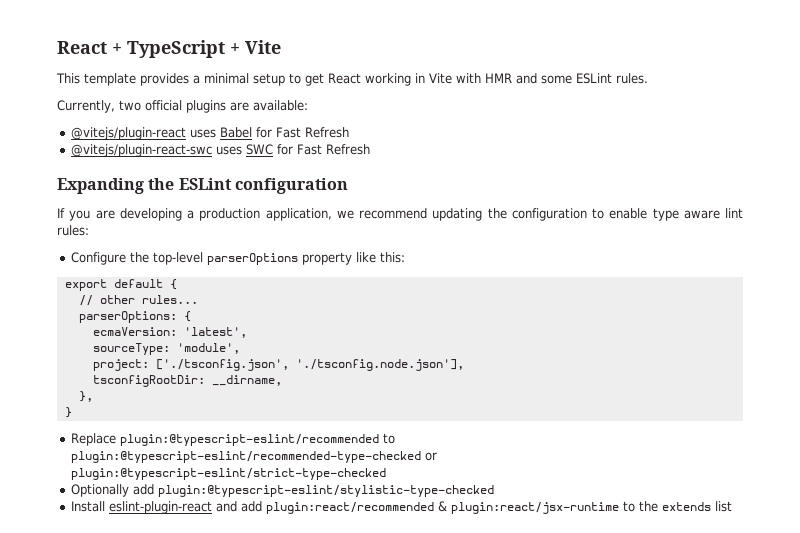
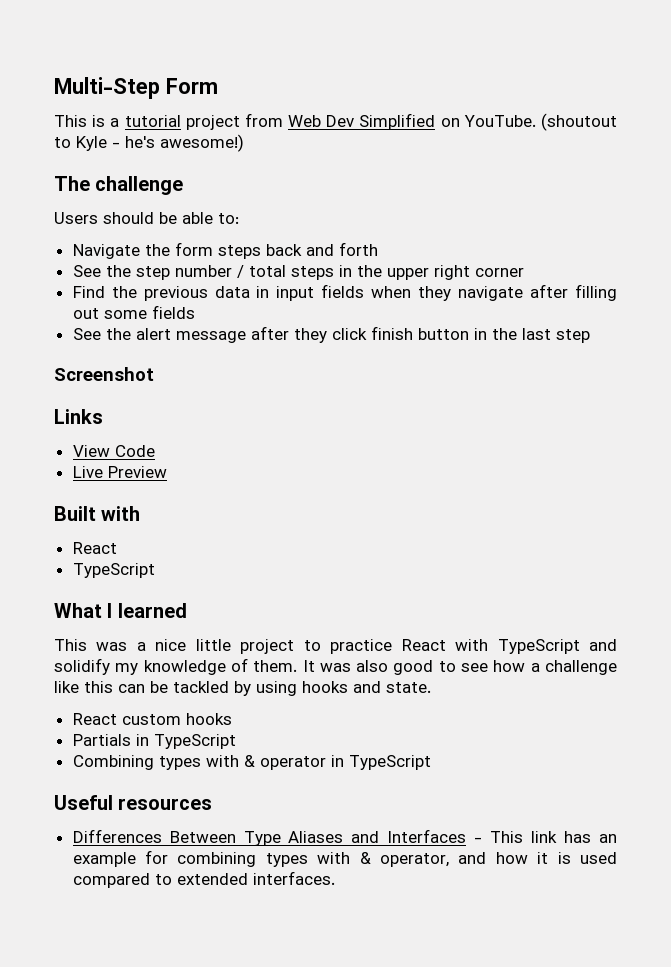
- React + TypeScript + Vite
- This template provides a minimal setup to get React working in Vite with HMR and some ESLint rules.
- Currently, two official plugins are available:
- @vitejs/plugin-react uses Babel for Fast Refresh
- @vitejs/plugin-react-swc uses SWC for Fast Refresh
- Expanding the ESLint configuration
- If you are developing a production application, we recommend updating the configuration to enable type aware lint rules:
- Configure the top-level parserOptions property like this:
- export default {
- // other rules...
- parserOptions: {
- ecmaVersion: 'latest',
- sourceType: 'module',
- project: ['./tsconfig.json', './tsconfig.node.json'],
- tsconfigRootDir: __dirname,
- },
- }
- Replace plugin:@typescript-eslint/recommended to plugin:@typescript-eslint/recommended-type-checked or plugin:@typescript-eslint/strict-type-checked
- Optionally add plugin:@typescript-eslint/stylistic-type-checked
- Install eslint-plugin-react and add plugin:react/recommended & plugin:react/jsx-runtime to the extends list
+ Multi-Step Form
+ This is a tutorial project from Web Dev Simplified on YouTube. (shoutout to Kyle - he's awesome!)
+ The challenge
+ Users should be able to:
+ Navigate the form steps back and forth
+ See the step number / total steps in the upper right corner
+ Find the previous data in input fields when they navigate after filling out some fields
+ See the alert message after they click finish button in the last step
+ Screenshot
+ Links
+ View Code
+ Live Preview
+ Built with
+ React
+ TypeScript
+ What I learned
+ This was a nice little project to practice React with TypeScript and solidify my knowledge of them. It was also good to see how a challenge like this can be tackled by using hooks and state.
+ React custom hooks
+ Partials in TypeScript
+ Combining types with & operator in TypeScript
+ Useful resources
+ Differences Between Type Aliases and Interfaces - This link has an example for combining types with & operator, and how it is used compared to extended interfaces.

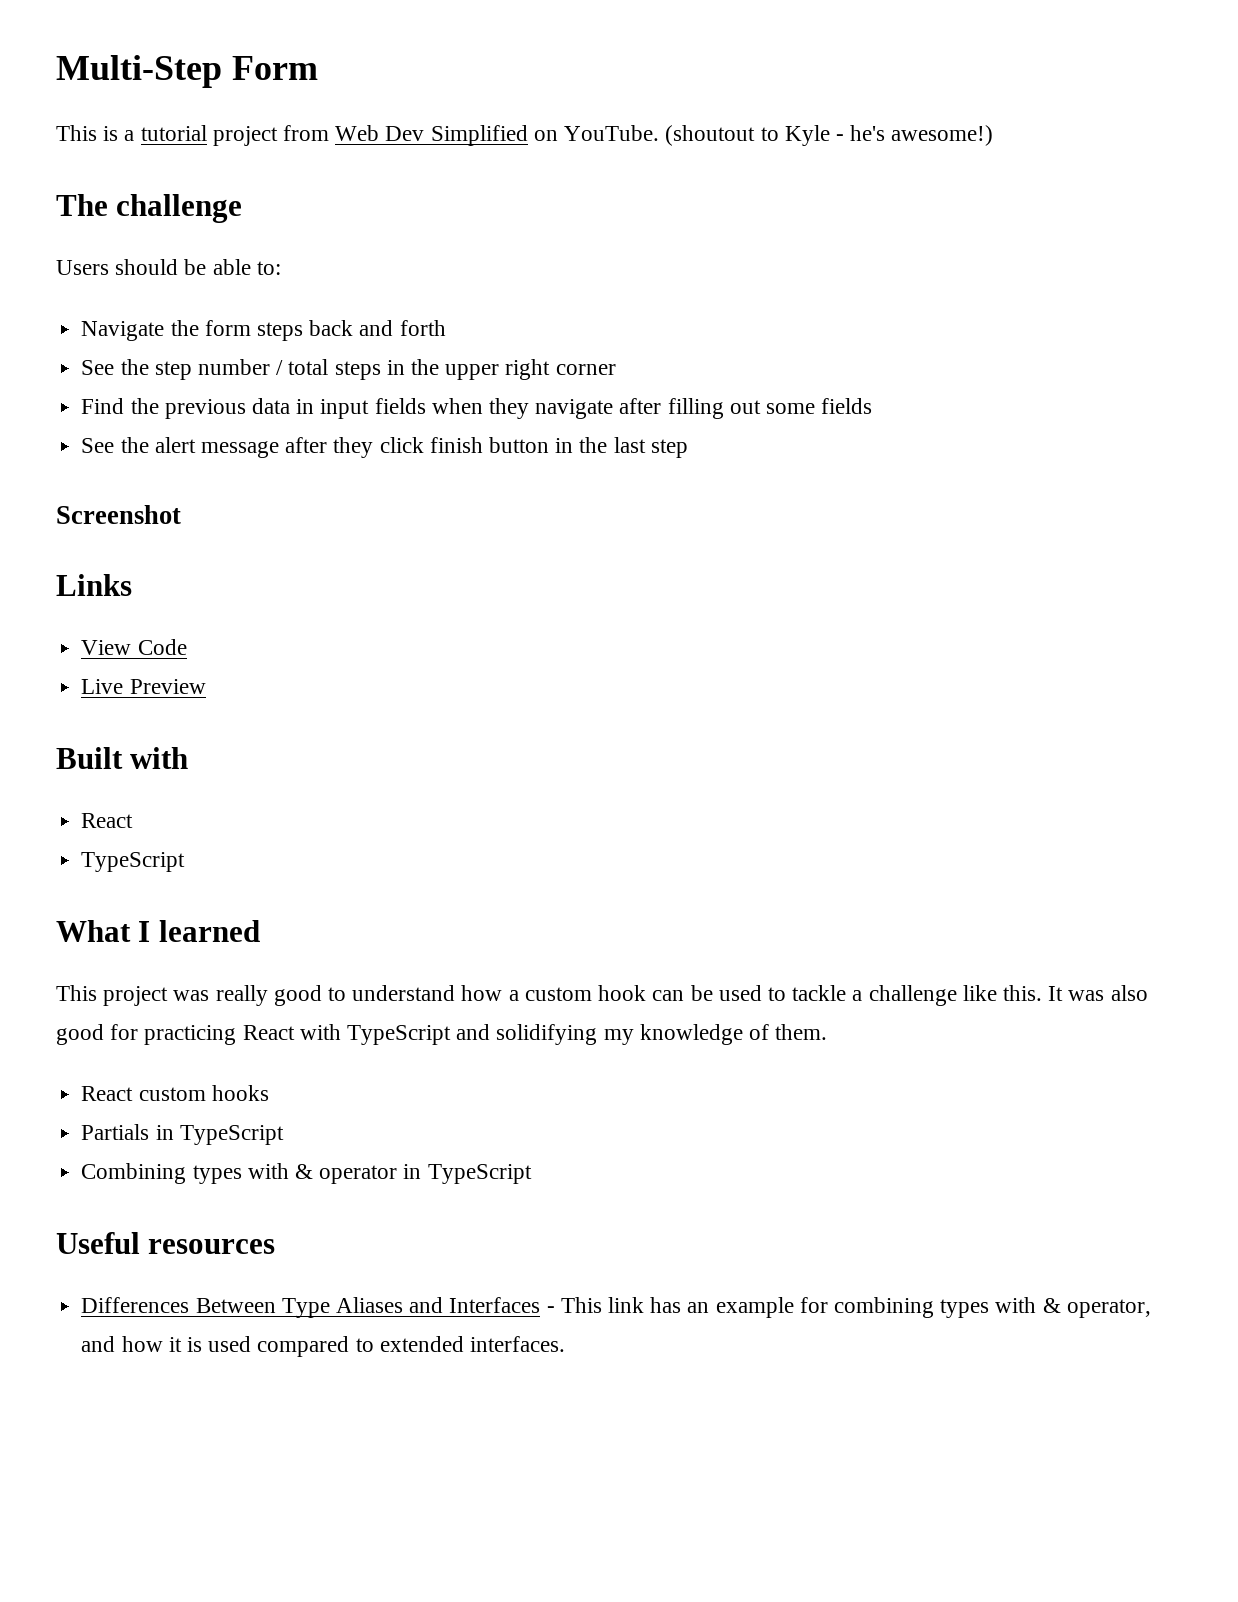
- This was a nice little project to practice React with TypeScript and solidify my knowledge of them. It was also good to see how a challenge like this can be tackled by using hooks and state.
+ This project was really good to understand how a custom hook can be used to tackle a challenge like this. It was also good for practicing React with TypeScript and solidifying my knowledge of them.

